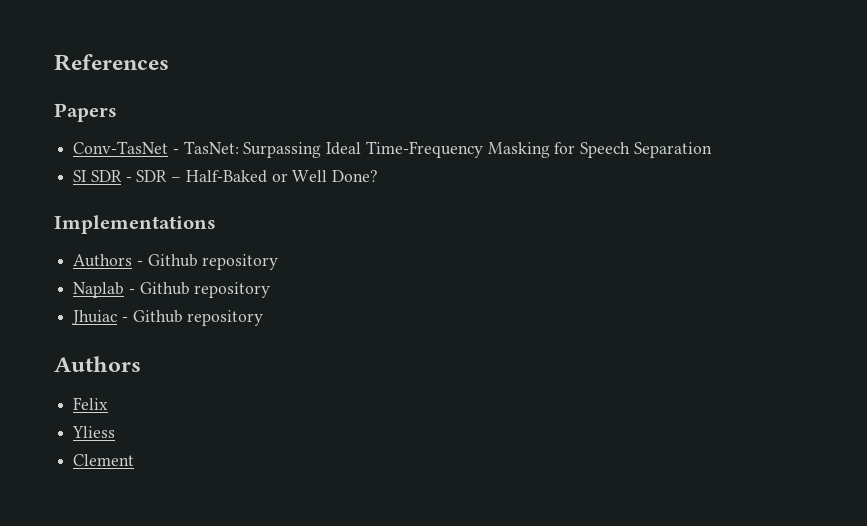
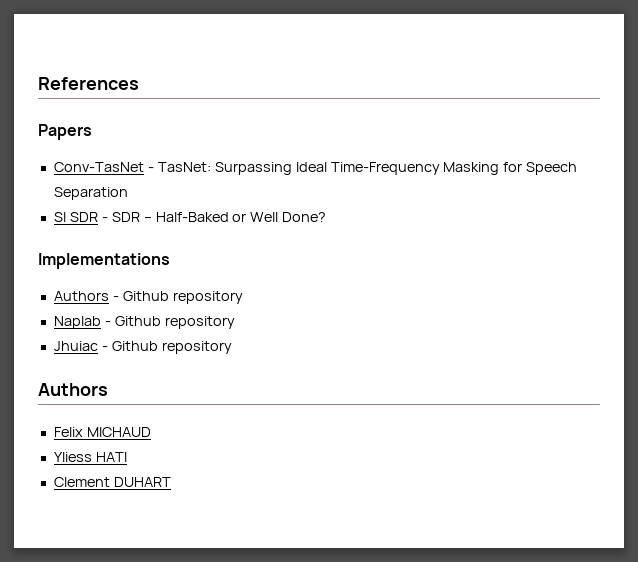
- Felix
+ Felix MICHAUD
- Yliess
+ Yliess HATI
- Clement
+ Clement DUHART

